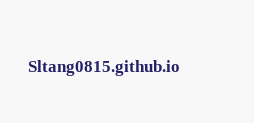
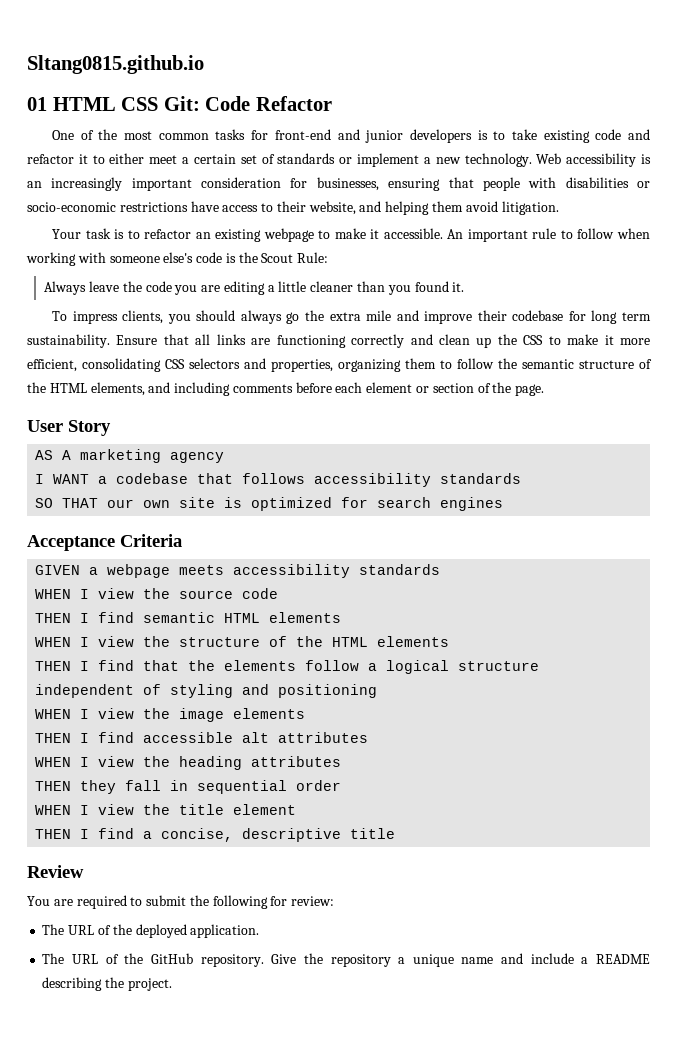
+ 01 HTML CSS Git: Code Refactor
+ One of the most common tasks for front-end and junior developers is to take existing code and refactor it to either meet a certain set of standards or implement a new technology. Web accessibility is an increasingly important consideration for businesses, ensuring that people with disabilities or socio-economic restrictions have access to their website, and helping them avoid litigation.
+ Your task is to refactor an existing webpage to make it accessible. An important rule to follow when working with someone else's code is the Scout Rule:
+ Always leave the code you are editing a little cleaner than you found it.
+ To impress clients, you should always go the extra mile and improve their codebase for long term sustainability. Ensure that all links are functioning correctly and clean up the CSS to make it more efficient, consolidating CSS selectors and properties, organizing them to follow the semantic structure of the HTML elements, and including comments before each element or section of the page.
+ User Story
+ AS A marketing agency
+ I WANT a codebase that follows accessibility standards
+ SO THAT our own site is optimized for search engines
+ Acceptance Criteria
+ GIVEN a webpage meets accessibility standards
+ WHEN I view the source code
+ THEN I find semantic HTML elements
+ WHEN I view the structure of the HTML elements
+ THEN I find that the elements follow a logical structure independent of styling and positioning
+ WHEN I view the image elements
+ THEN I find accessible alt attributes
+ WHEN I view the heading attributes
+ THEN they fall in sequential order
+ WHEN I view the title element
+ THEN I find a concise, descriptive title
+ Review
+ You are required to submit the following for review:
+ The URL of the deployed application.
+ The URL of the GitHub repository. Give the repository a unique name and include a README describing the project.

